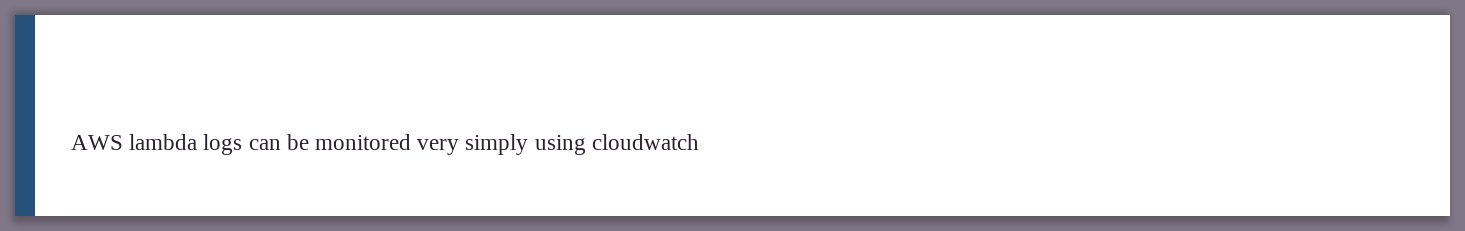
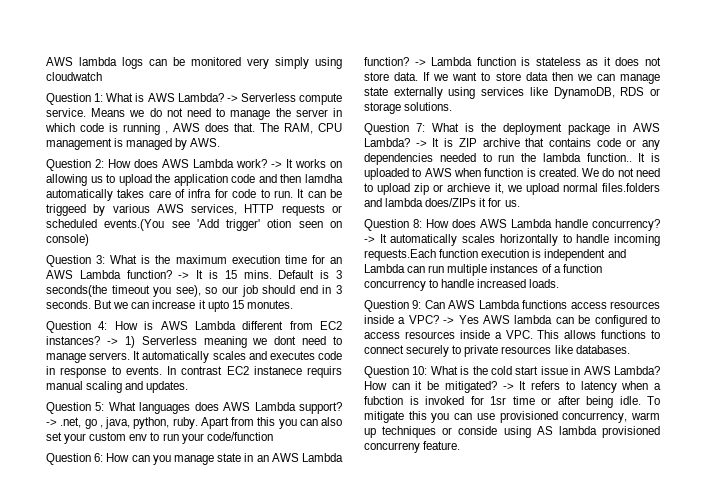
+ Question 1: What is AWS Lambda? -> Serverless compute service. Means we do not need to manage the server in which code is running , AWS does that. The RAM, CPU management is managed by AWS.
+ Question 2: How does AWS Lambda work? -> It works on allowing us to upload the application code and then lamdha automatically takes care of infra for code to run. It can be triggeed by various AWS services, HTTP requests or scheduled events.(You see 'Add trigger' otion seen on console)
+ Question 3: What is the maximum execution time for an AWS Lambda function? -> It is 15 mins. Default is 3 seconds(the timeout you see), so our job should end in 3 seconds. But we can increase it upto 15 monutes.
+ Question 4: How is AWS Lambda different from EC2 instances? -> 1) Serverless meaning we dont need to manage servers. It automatically scales and executes code in response to events. In contrast EC2 instanece requirs manual scaling and updates.
+ Question 5: What languages does AWS Lambda support? -> .net, go , java, python, ruby. Apart from this you can also set your custom env to run your code/function
+ Question 6: How can you manage state in an AWS Lambda function? -> Lambda function is stateless as it does not store data. If we want to store data then we can manage state externally using services like DynamoDB, RDS or storage solutions.
+ Question 7: What is the deployment package in AWS Lambda? -> It is ZIP archive that contains code or any dependencies needed to run the lambda function.. It is uploaded to AWS when function is created. We do not need to upload zip or archieve it, we upload normal files.folders and lambda does/ZIPs it for us.
+ Question 8: How does AWS Lambda handle concurrency? -> It automatically scales horizontally to handle incoming requests.Each function execution is independent and Lambda can run multiple instances of a function concurrency to handle increased loads.
+ Question 9: Can AWS Lambda functions access resources inside a VPC? -> Yes AWS lambda can be configured to access resources inside a VPC. This allows functions to connect securely to private resources like databases.
+ Question 10: What is the cold start issue in AWS Lambda? How can it be mitigated? -> It refers to latency when a fubction is invoked for 1sr time or after being idle. To mitigate this you can use provisioned concurrency, warm up techniques or conside using AS lambda provisioned concurreny feature.

